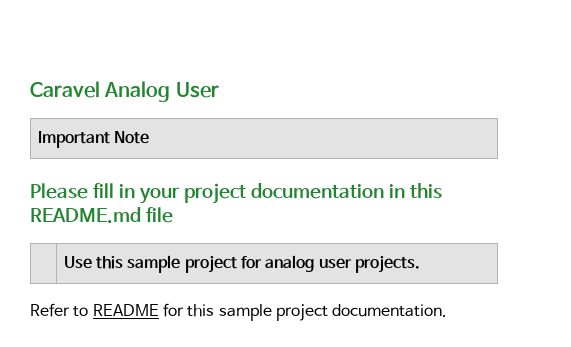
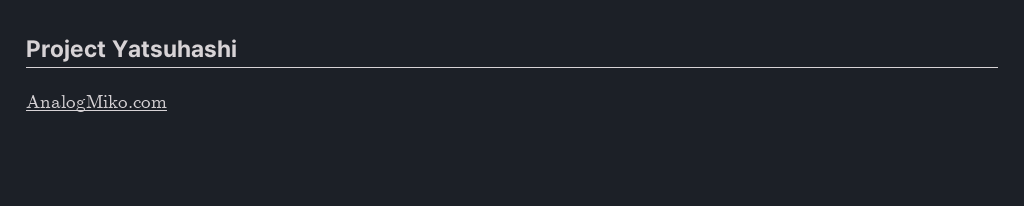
- Caravel Analog User
- Important Note
- Please fill in your project documentation in this README.md file
- | Use this sample project for analog user projects.
- Refer to README for this sample project documentation.
+ Project Yatsuhashi
+ AnalogMiko.com

